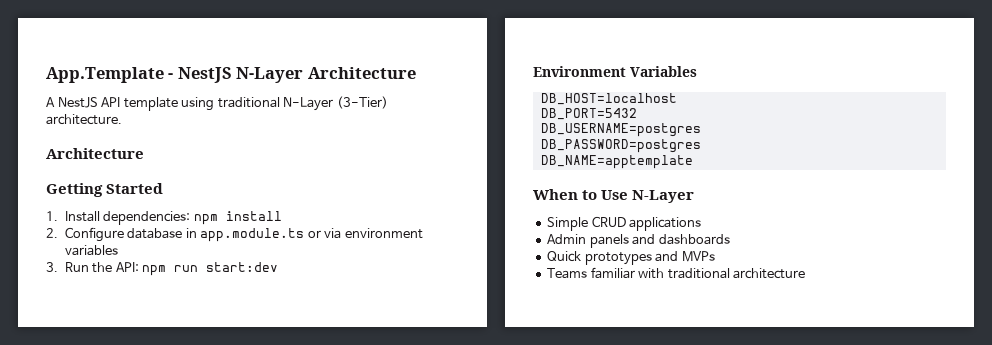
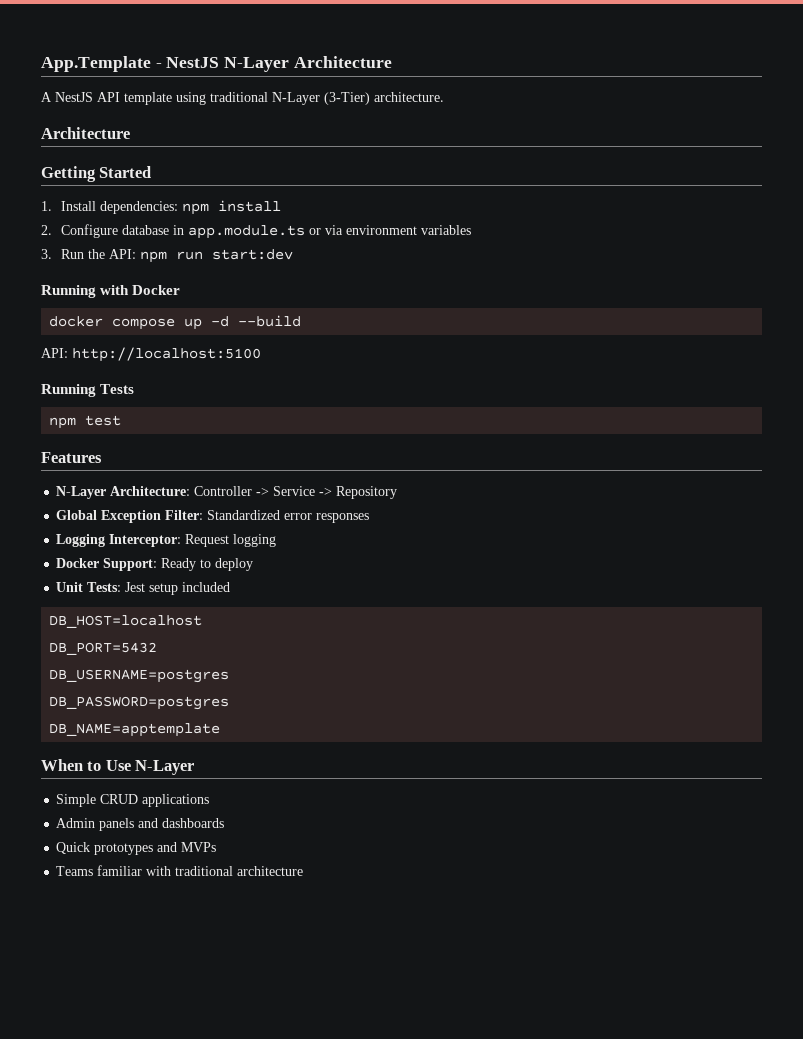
- Environment Variables
+ Running with Docker
+ docker compose up -d --build
+ API: http://localhost:5100
+ Running Tests
+ npm test
+ Features
+ N-Layer Architecture: Controller -> Service -> Repository
+ Global Exception Filter: Standardized error responses
+ Logging Interceptor: Request logging
+ Docker Support: Ready to deploy
+ Unit Tests: Jest setup included

